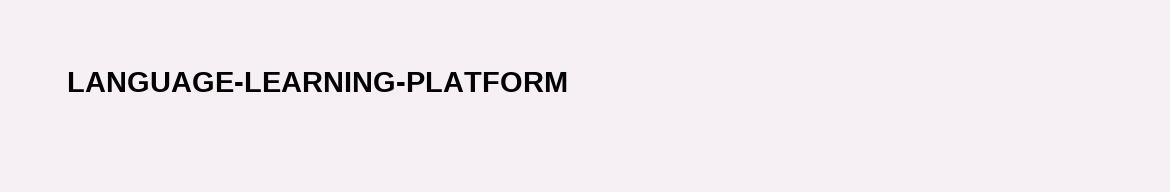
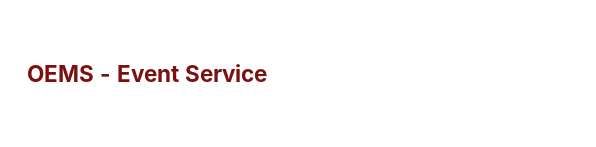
- LANGUAGE-LEARNING-PLATFORM
+ OEMS - Event Service

